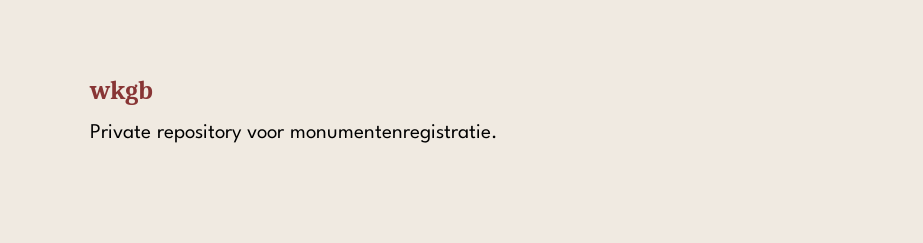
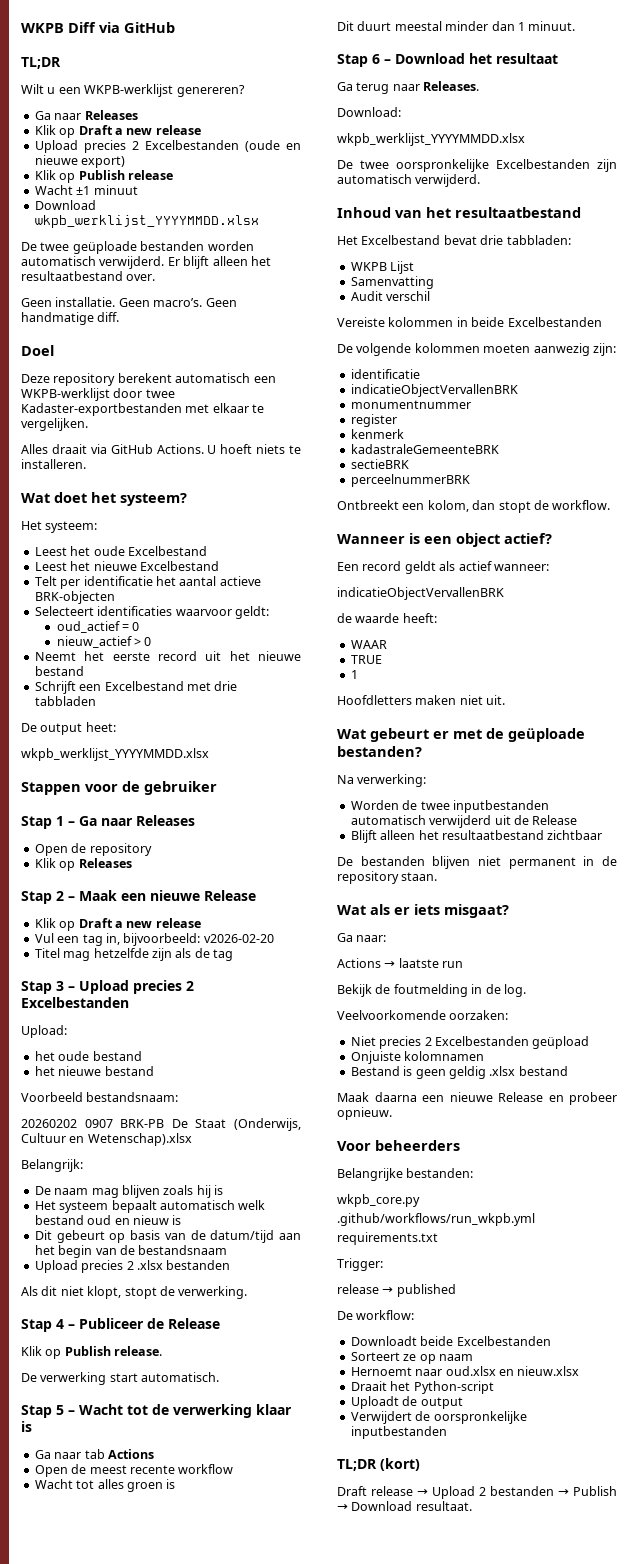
- wkgb
- Private repository voor monumentenregistratie.
+ WKPB Diff via GitHub
+ TL;DR
+ Wilt u een WKPB-werklijst genereren?
+ Ga naar Releases
+ Klik op Draft a new release
+ Upload precies 2 Excelbestanden (oude en nieuwe export)
+ Klik op Publish release
+ Wacht ±1 minuut
+ Download wkpb_werklijst_YYYYMMDD.xlsx
+ De twee geüploade bestanden worden automatisch verwijderd. Er blijft alleen het resultaatbestand over.
+ Geen installatie. Geen macro’s. Geen handmatige diff.
+ Doel
+ Deze repository berekent automatisch een WKPB-werklijst door twee Kadaster-exportbestanden met elkaar te vergelijken.
+ Alles draait via GitHub Actions. U hoeft niets te installeren.
+ Wat doet het systeem?
+ Het systeem:
+ Leest het oude Excelbestand
+ Leest het nieuwe Excelbestand
+ Telt per identificatie het aantal actieve BRK-objecten
+ Selecteert identificaties waarvoor geldt:
+ oud_actief = 0
+ nieuw_actief > 0
+ Neemt het eerste record uit het nieuwe bestand
+ Schrijft een Excelbestand met drie tabbladen
+ De output heet:
+ wkpb_werklijst_YYYYMMDD.xlsx
+ Stappen voor de gebruiker
+ Stap 1 – Ga naar Releases
+ Open de repository
+ Klik op Releases
+ Stap 2 – Maak een nieuwe Release
+ Klik op Draft a new release
+ Vul een tag in, bijvoorbeeld: v2026-02-20
+ Titel mag hetzelfde zijn als de tag
+ Stap 3 – Upload precies 2 Excelbestanden
+ Upload:
+ het oude bestand
+ het nieuwe bestand
+ Voorbeeld bestandsnaam:
+ 20260202 0907 BRK-PB De Staat (Onderwijs, Cultuur en Wetenschap).xlsx
+ Belangrijk:
+ De naam mag blijven zoals hij is
+ Het systeem bepaalt automatisch welk bestand oud en nieuw is
+ Dit gebeurt op basis van de datum/tijd aan het begin van de bestandsnaam
+ Upload precies 2 .xlsx bestanden
+ Als dit niet klopt, stopt de verwerking.
+ Stap 4 – Publiceer de Release
+ Klik op Publish release.
+ De verwerking start automatisch.
+ Stap 5 – Wacht tot de verwerking klaar is
+ Ga naar tab Actions
+ Open de meest recente workflow
+ Wacht tot alles groen is
+ Dit duurt meestal minder dan 1 minuut.
+ Stap 6 – Download het resultaat
+ Ga terug naar Releases.
+ Download:
+ wkpb_werklijst_YYYYMMDD.xlsx
+ De twee oorspronkelijke Excelbestanden zijn automatisch verwijderd.
+ Inhoud van het resultaatbestand
+ Het Excelbestand bevat drie tabbladen:
+ WKPB Lijst
+ Samenvatting
+ Audit verschil
+ Vereiste kolommen in beide Excelbestanden
+ De volgende kolommen moeten aanwezig zijn:
+ identificatie
+ indicatieObjectVervallenBRK
+ monumentnummer
+ register
+ kenmerk
+ kadastraleGemeenteBRK
+ sectieBRK
+ perceelnummerBRK
+ Ontbreekt een kolom, dan stopt de workflow.
+ Wanneer is een object actief?
+ Een record geldt als actief wanneer:
+ indicatieObjectVervallenBRK
+ de waarde heeft:
+ WAAR
+ TRUE
+ 1
+ Hoofdletters maken niet uit.
+ Wat gebeurt er met de geüploade bestanden?
+ Na verwerking:
+ Worden de twee inputbestanden automatisch verwijderd uit de Release
+ Blijft alleen het resultaatbestand zichtbaar
+ De bestanden blijven niet permanent in de repository staan.
+ Wat als er iets misgaat?
+ Ga naar:
+ Actions → laatste run
+ Bekijk de foutmelding in de log.
+ Veelvoorkomende oorzaken:
+ Niet precies 2 Excelbestanden geüpload
+ Onjuiste kolomnamen
+ Bestand is geen geldig .xlsx bestand
+ Maak daarna een nieuwe Release en probeer opnieuw.
+ Voor beheerders
+ Belangrijke bestanden:
+ wkpb_core.py
+ .github/workflows/run_wkpb.yml
+ requirements.txt
+ Trigger:
+ release → published
+ De workflow:
+ Downloadt beide Excelbestanden
+ Sorteert ze op naam
+ Hernoemt naar oud.xlsx en nieuw.xlsx
+ Draait het Python-script
+ Uploadt de output
+ Verwijdert de oorspronkelijke inputbestanden
+ TL;DR (kort)
+ Draft release → Upload 2 bestanden → Publish → Download resultaat.

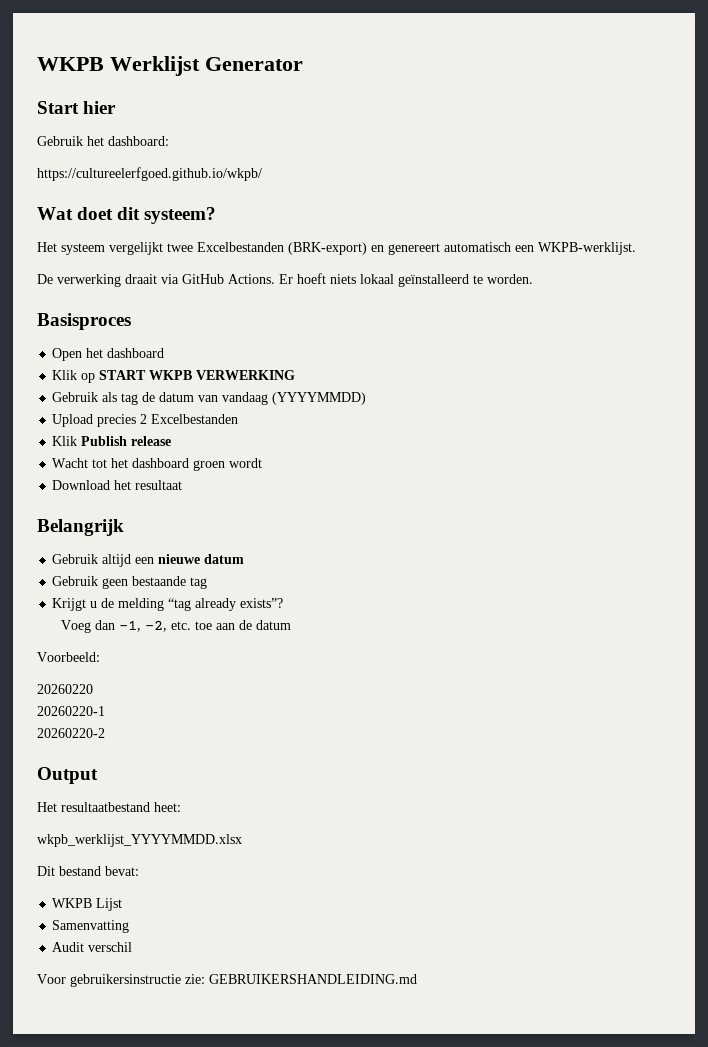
- WKPB Diff via GitHub
- TL;DR
- Wilt u een WKPB-werklijst genereren?
- Ga naar Releases
- Klik op Draft a new release
- Upload precies 2 Excelbestanden (oude en nieuwe export)
- Klik op Publish release
+ WKPB Werklijst Generator
+ Start hier
+ Gebruik het dashboard:
+ https://cultureelerfgoed.github.io/wkpb/
+ Wat doet dit systeem?
+ Het systeem vergelijkt twee Excelbestanden (BRK-export) en genereert automatisch een WKPB-werklijst.
+ De verwerking draait via GitHub Actions. Er hoeft niets lokaal geïnstalleerd te worden.
+ Basisproces
+ Open het dashboard
+ Klik op START WKPB VERWERKING
+ Gebruik als tag de datum van vandaag (YYYYMMDD)
+ Upload precies 2 Excelbestanden
+ Klik Publish release
- Wacht ±1 minuut
- Download wkpb_werklijst_YYYYMMDD.xlsx
- De twee geüploade bestanden worden automatisch verwijderd. Er blijft alleen het resultaatbestand over.
- Geen installatie. Geen macro’s. Geen handmatige diff.
- Doel
- Deze repository berekent automatisch een WKPB-werklijst door twee Kadaster-exportbestanden met elkaar te vergelijken.
- Alles draait via GitHub Actions. U hoeft niets te installeren.
- Wat doet het systeem?
- Het systeem:
- Leest het oude Excelbestand
- Leest het nieuwe Excelbestand
- Telt per identificatie het aantal actieve BRK-objecten
- Selecteert identificaties waarvoor geldt:
- oud_actief = 0
- nieuw_actief > 0
- Neemt het eerste record uit het nieuwe bestand
- Schrijft een Excelbestand met drie tabbladen
- De output heet:
+ Wacht tot het dashboard groen wordt
+ Download het resultaat
+ Belangrijk
+ Gebruik altijd een nieuwe datum
+ Gebruik geen bestaande tag
+ Krijgt u de melding “tag already exists”?
+ Voeg dan -1, -2, etc. toe aan de datum
+ Voorbeeld:
+ 20260220
+ 20260220-1
+ 20260220-2
+ Output
+ Het resultaatbestand heet:
  wkpb_werklijst_YYYYMMDD.xlsx
- Stappen voor de gebruiker
- Stap 1 – Ga naar Releases
- Open de repository
- Klik op Releases
- Stap 2 – Maak een nieuwe Release
- Klik op Draft a new release
- Vul een tag in, bijvoorbeeld: v2026-02-20
- Titel mag hetzelfde zijn als de tag
- Stap 3 – Upload precies 2 Excelbestanden
- Upload:
- het oude bestand
- het nieuwe bestand
- Voorbeeld bestandsnaam:
- 20260202 0907 BRK-PB De Staat (Onderwijs, Cultuur en Wetenschap).xlsx
- Belangrijk:
- De naam mag blijven zoals hij is
- Het systeem bepaalt automatisch welk bestand oud en nieuw is
- Dit gebeurt op basis van de datum/tijd aan het begin van de bestandsnaam
- Upload precies 2 .xlsx bestanden
- Als dit niet klopt, stopt de verwerking.
- Stap 4 – Publiceer de Release
- Klik op Publish release.
- De verwerking start automatisch.
- Stap 5 – Wacht tot de verwerking klaar is
- Ga naar tab Actions
- Open de meest recente workflow
- Wacht tot alles groen is
- Dit duurt meestal minder dan 1 minuut.
- Stap 6 – Download het resultaat
- Ga terug naar Releases.
- Download:
- wkpb_werklijst_YYYYMMDD.xlsx
- De twee oorspronkelijke Excelbestanden zijn automatisch verwijderd.
- Inhoud van het resultaatbestand
- Het Excelbestand bevat drie tabbladen:
+ Dit bestand bevat:
- Vereiste kolommen in beide Excelbestanden
- De volgende kolommen moeten aanwezig zijn:
- identificatie
- indicatieObjectVervallenBRK
- monumentnummer
- register
- kenmerk
- kadastraleGemeenteBRK
- sectieBRK
- perceelnummerBRK
- Ontbreekt een kolom, dan stopt de workflow.
- Wanneer is een object actief?
- Een record geldt als actief wanneer:
- indicatieObjectVervallenBRK
- de waarde heeft:
- WAAR
- TRUE
- 1
- Hoofdletters maken niet uit.
- Wat gebeurt er met de geüploade bestanden?
- Na verwerking:
- Worden de twee inputbestanden automatisch verwijderd uit de Release
- Blijft alleen het resultaatbestand zichtbaar
- De bestanden blijven niet permanent in de repository staan.
- Wat als er iets misgaat?
- Ga naar:
- Actions → laatste run
- Bekijk de foutmelding in de log.
- Veelvoorkomende oorzaken:
- Niet precies 2 Excelbestanden geüpload
- Onjuiste kolomnamen
- Bestand is geen geldig .xlsx bestand
- Maak daarna een nieuwe Release en probeer opnieuw.
- Voor beheerders
- Belangrijke bestanden:
- wkpb_core.py
- .github/workflows/run_wkpb.yml
- requirements.txt
- Trigger:
- release → published
- De workflow:
- Downloadt beide Excelbestanden
- Sorteert ze op naam
- Hernoemt naar oud.xlsx en nieuw.xlsx
- Draait het Python-script
- Uploadt de output
- Verwijdert de oorspronkelijke inputbestanden
- TL;DR (kort)
- Draft release → Upload 2 bestanden → Publish → Download resultaat.
+ Voor gebruikersinstructie zie: GEBRUIKERSHANDLEIDING.md

